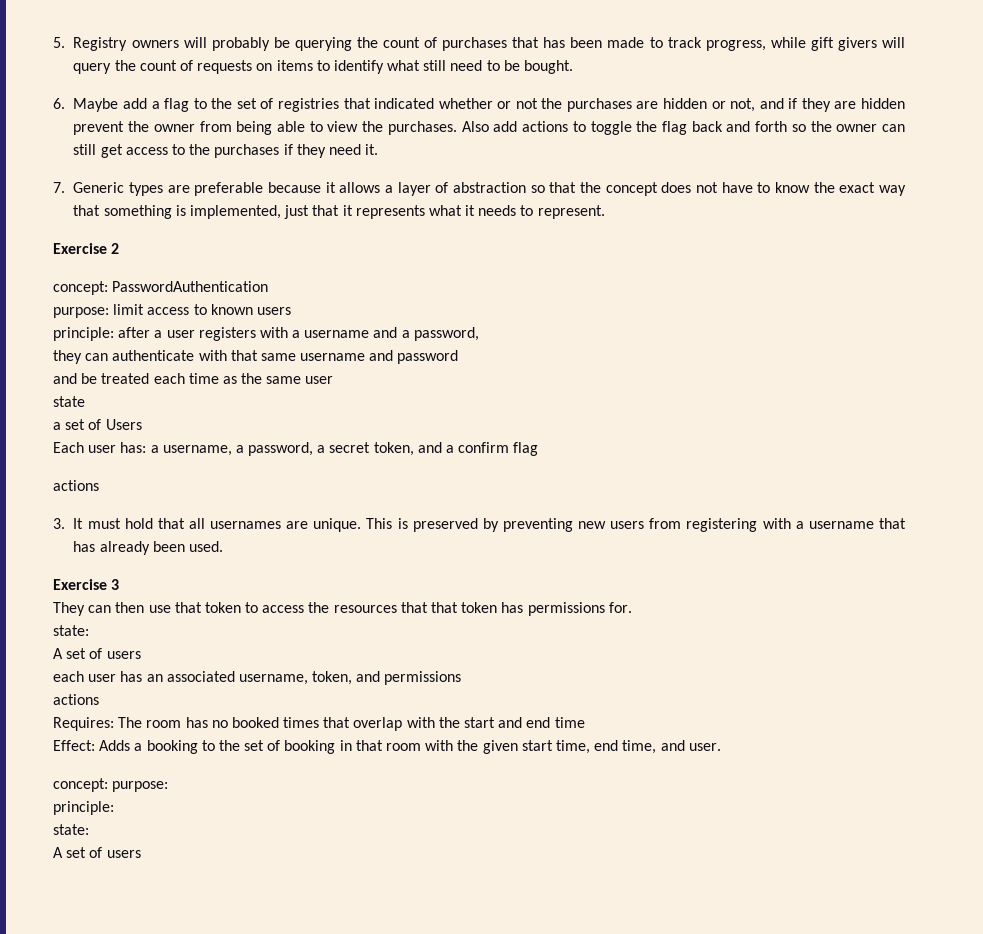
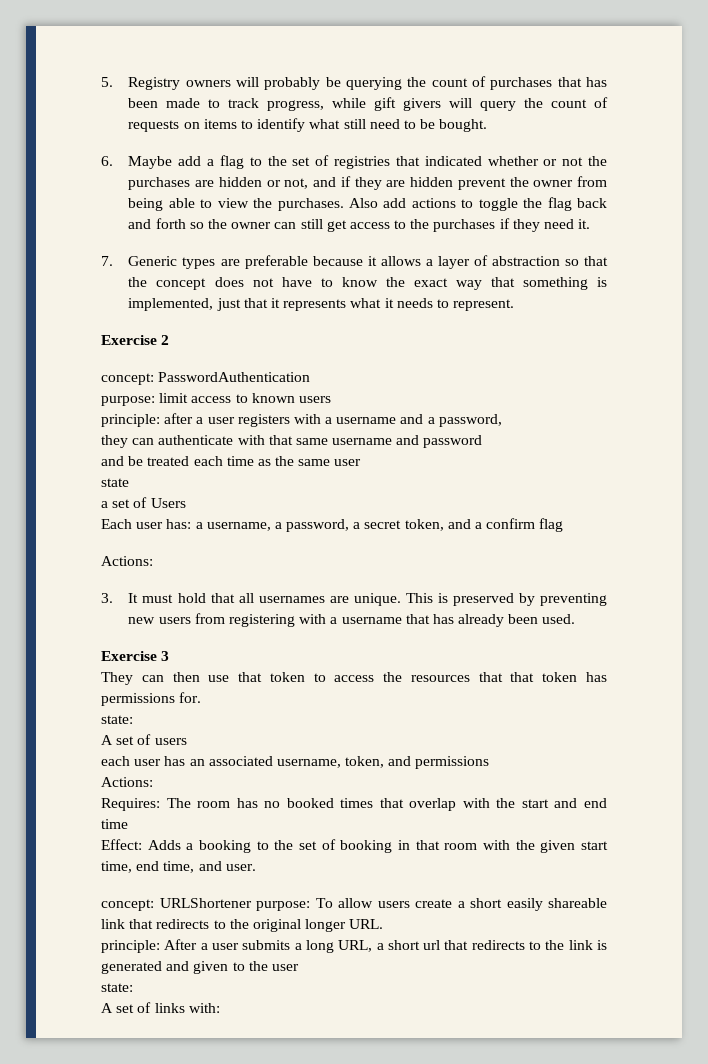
  Each user has: a username, a password, a secret token, and a confirm flag
- actions
+ Actions:
  each user has an associated username, token, and permissions
- actions
+ Actions:
- concept: purpose:
- principle:
+ concept: URLShortener purpose: To allow users create a short easily shareable link that redirects to the original longer URL.
+ principle: After a user submits a long URL, a short url that redirects to the link is generated and given to the user
  state:
- A set of users
+ A set of links with:

